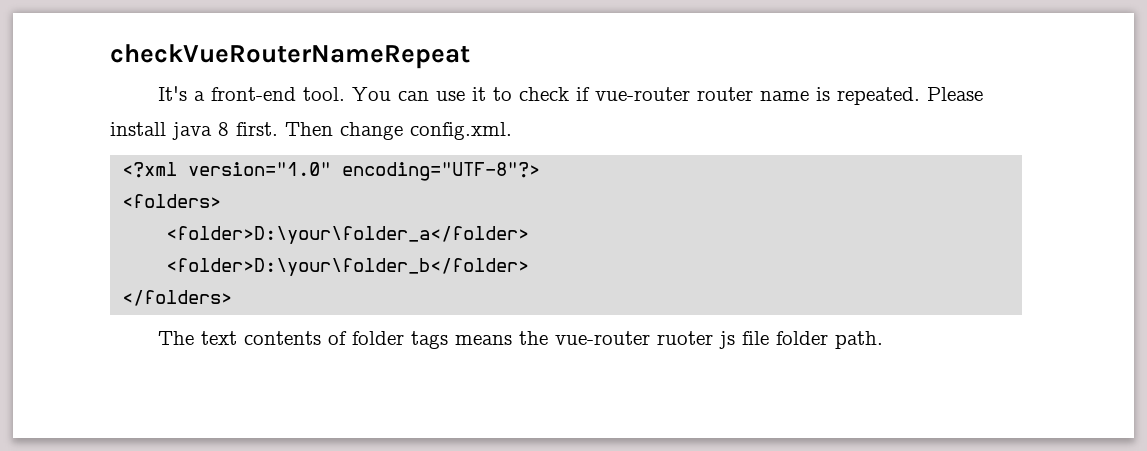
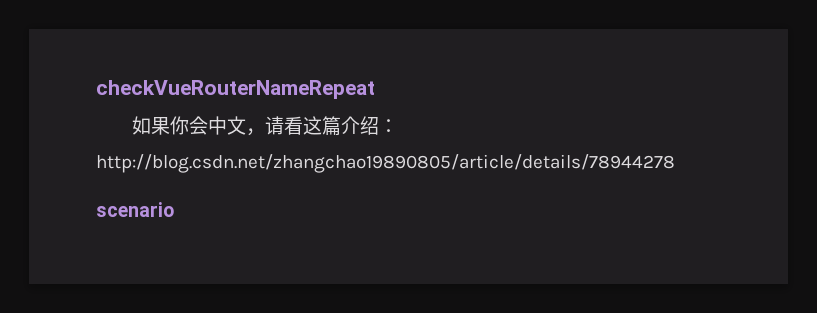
- It's a front-end tool. You can use it to check if vue-router router name is repeated. Please install java 8 first. Then change config.xml.
- <?xml version="1.0" encoding="UTF-8"?>
- <folders>
- <folder>D:\your\folder_a</folder>
- <folder>D:\your\folder_b</folder>
- </folders>
- The text contents of folder tags means the vue-router ruoter js file folder path.
+ 如果你会中文，请看这篇介绍：http://blog.csdn.net/zhangchao19890805/article/details/78944278
+ scenario

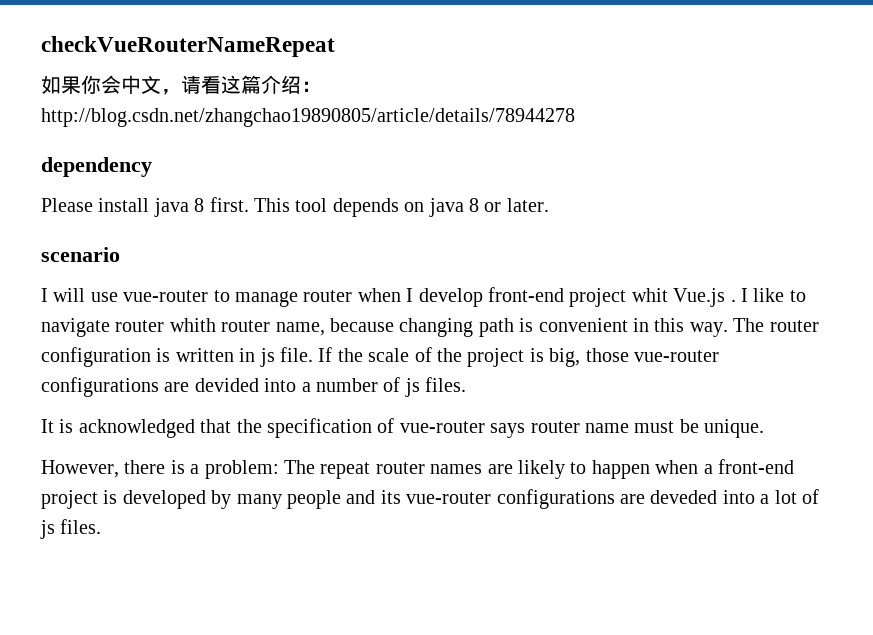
+ dependency
+ Please install java 8 first. This tool depends on java 8 or later.
  scenario
+ I will use vue-router to manage router when I develop front-end project whit Vue.js . I like to navigate router whith router name, because changing path is convenient in this way. The router configuration is written in js file. If the scale of the project is big, those vue-router configurations are devided into a number of js files.
+ It is acknowledged that the specification of vue-router says router name must be unique.
+ However, there is a problem: The repeat router names are likely to happen when a front-end project is developed by many people and its vue-router configurations are deveded into a lot of js files.

